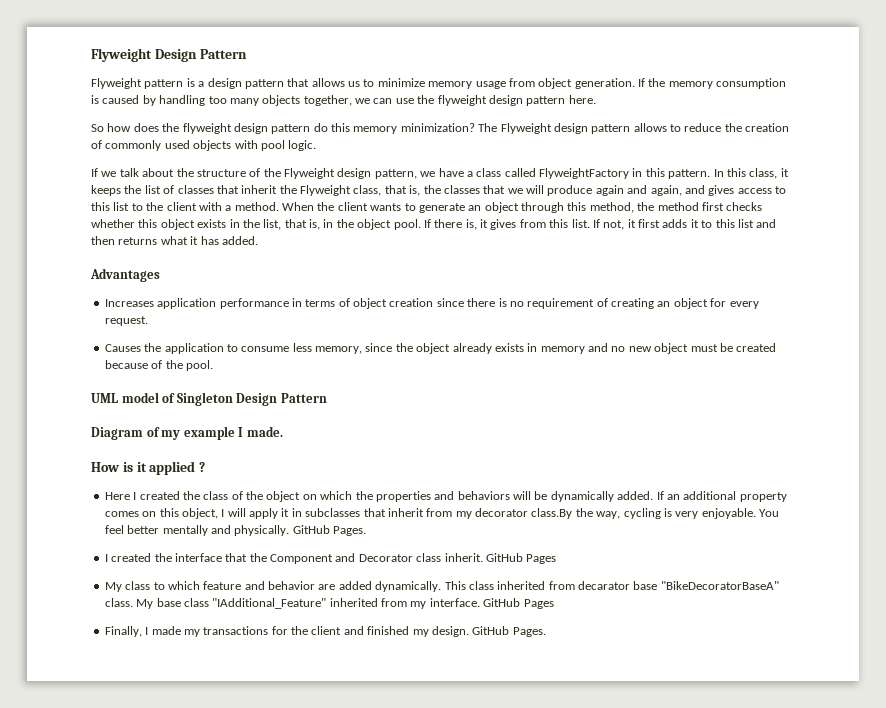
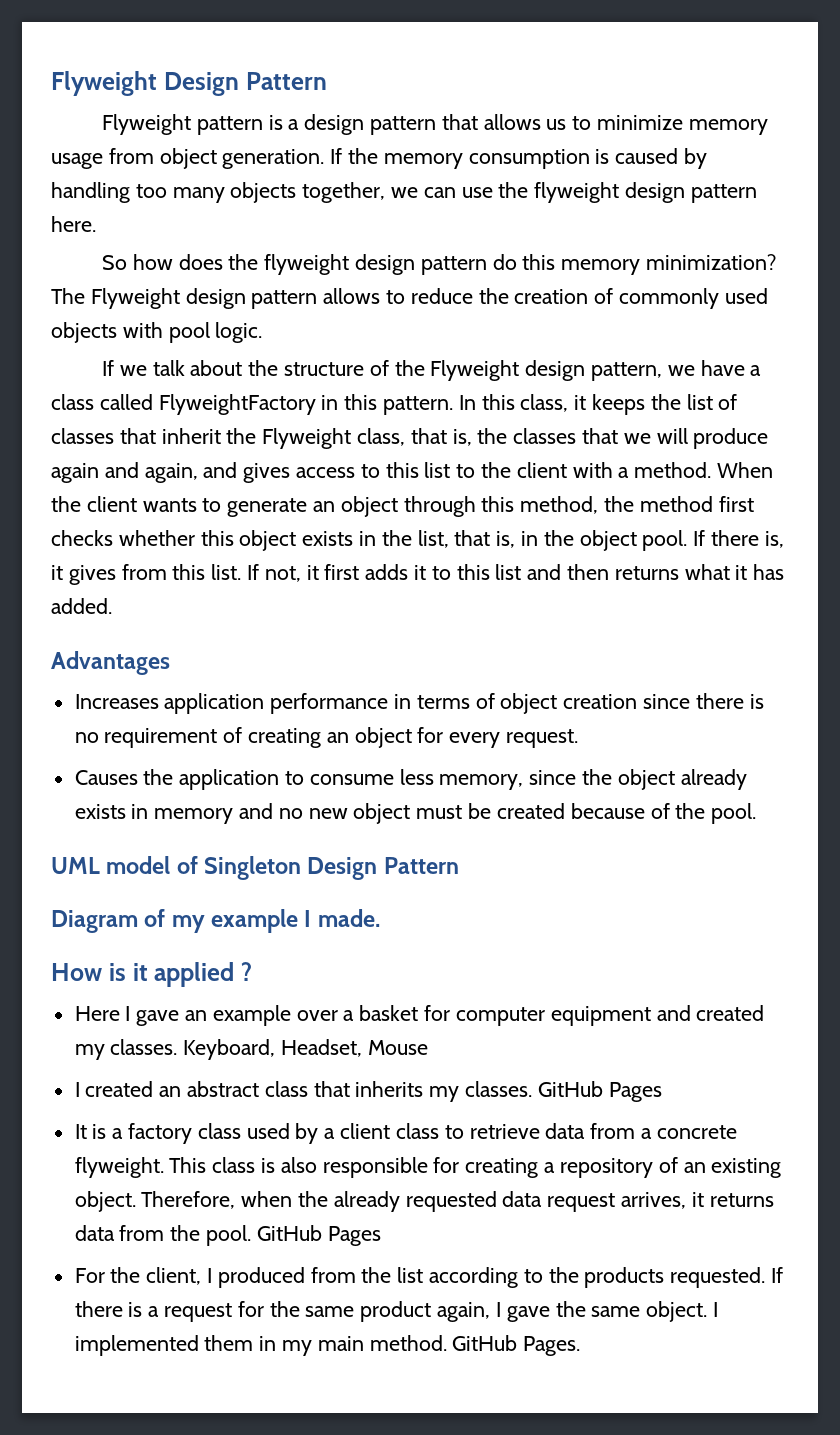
- Here I created the class of the object on which the properties and behaviors will be dynamically added. If an additional property comes on this object, I will apply it in subclasses that inherit from my decorator class.By the way, cycling is very enjoyable. You feel better mentally and physically. GitHub Pages.
- I created the interface that the Component and Decorator class inherit. GitHub Pages
- My class to which feature and behavior are added dynamically. This class inherited from decarator base "BikeDecoratorBaseA" class. My base class "IAdditional_Feature" inherited from my interface. GitHub Pages
- Finally, I made my transactions for the client and finished my design.
+ Here I gave an example over a basket for computer equipment and created my classes. Keyboard, Headset, Mouse
+ I created an abstract class that inherits my classes. GitHub Pages
+ It is a factory class used by a client class to retrieve data from a concrete flyweight. This class is also responsible for creating a repository of an existing object. Therefore, when the already requested data request arrives, it returns data from the pool. GitHub Pages
+ For the client, I produced from the list according to the products requested. If there is a request for the same product again, I gave the same object. I implemented them in my main method.

